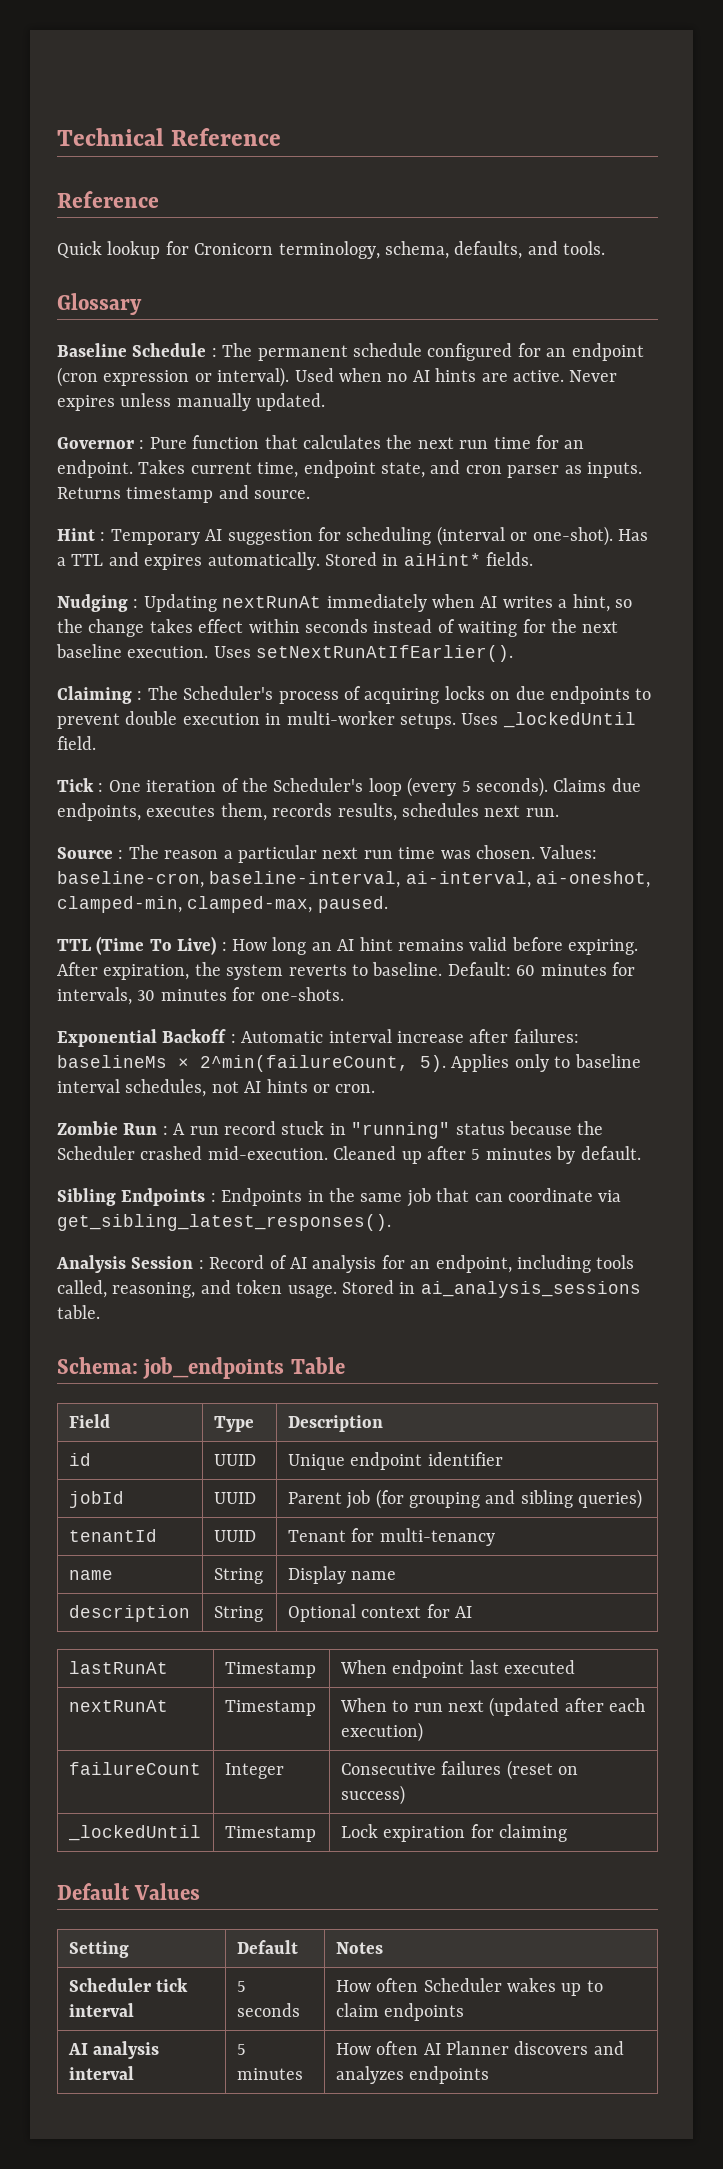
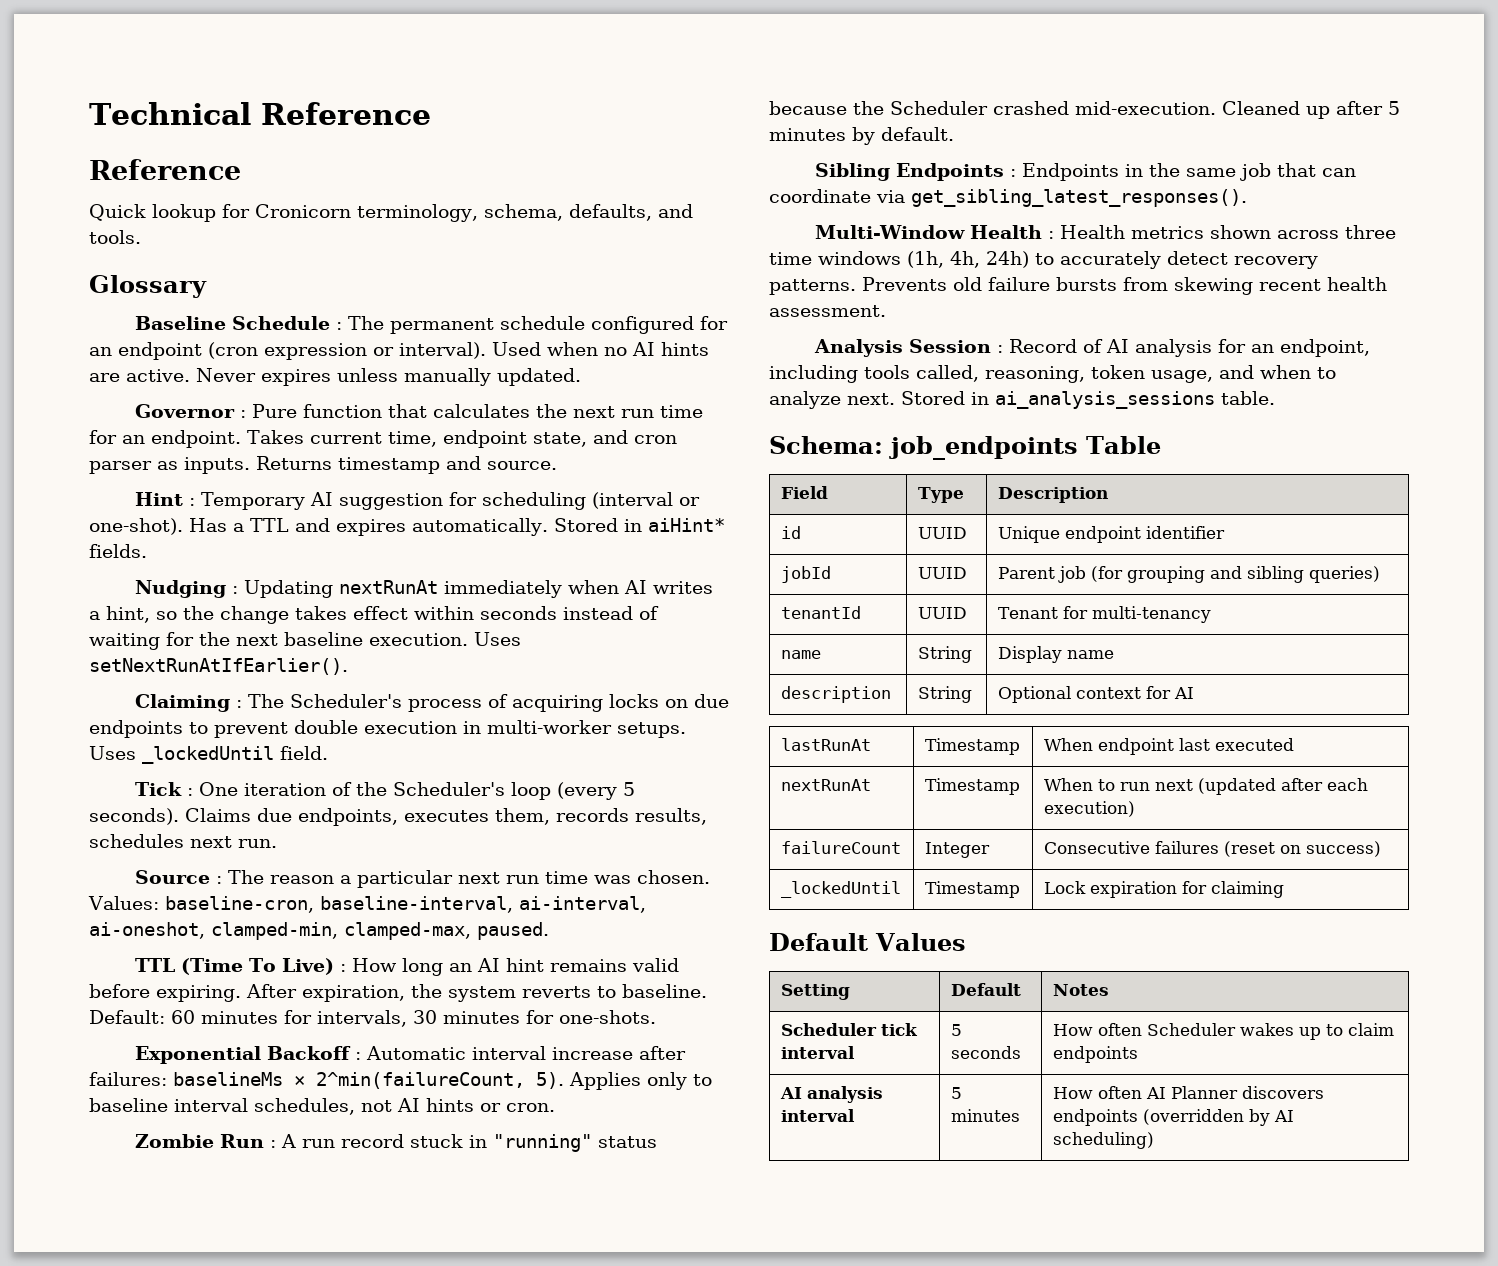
+ Multi-Window Health : Health metrics shown across three time windows (1h, 4h, 24h) to accurately detect recovery patterns. Prevents old failure bursts from skewing recent health assessment.
- Analysis Session : Record of AI analysis for an endpoint, including tools called, reasoning, and token usage.
+ Analysis Session : Record of AI analysis for an endpoint, including tools called, reasoning, token usage, and when to analyze next.
- AI analysis interval | 5 minutes | How often AI Planner discovers and analyzes endpoints
+ AI analysis interval | 5 minutes | How often AI Planner discovers endpoints (overridden by AI scheduling)

